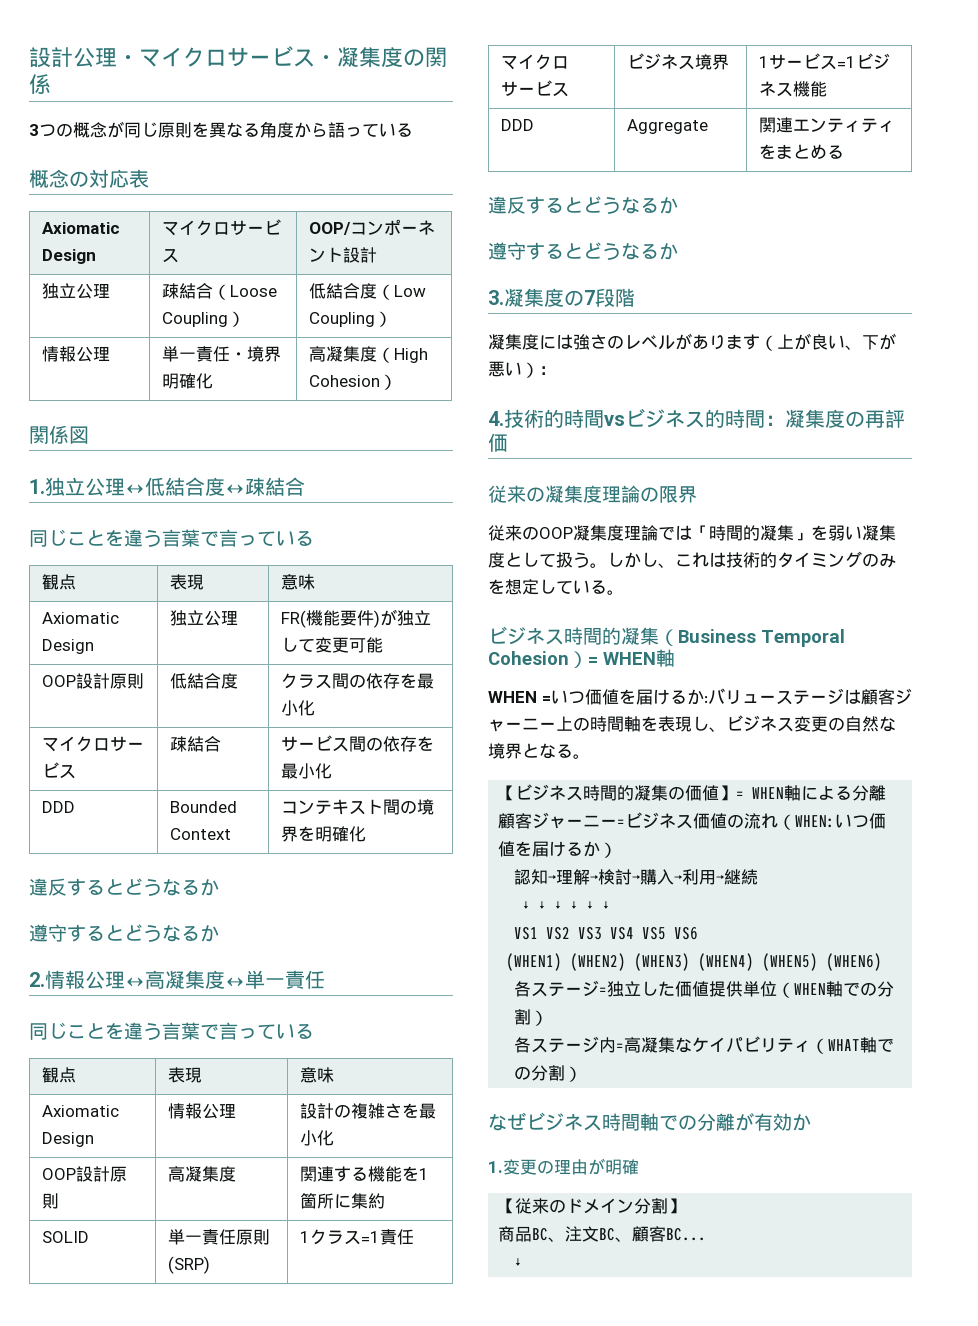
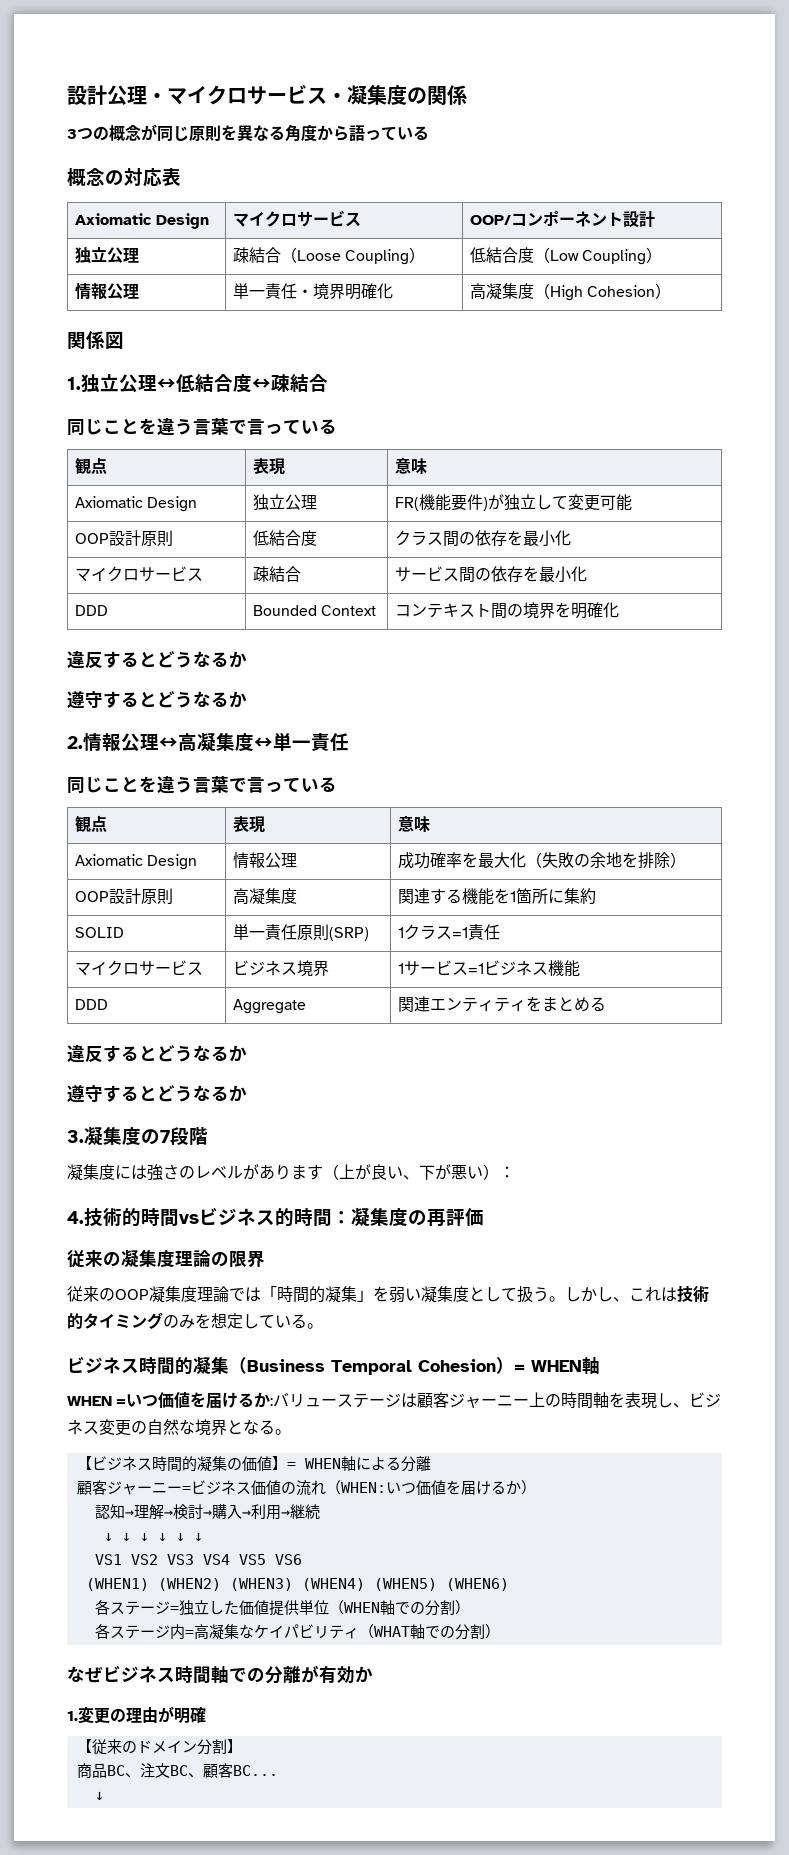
- Axiomatic Design | 情報公理 | 設計の複雑さを最小化
+ Axiomatic Design | 情報公理 | 成功確率を最大化（失敗の余地を排除）

